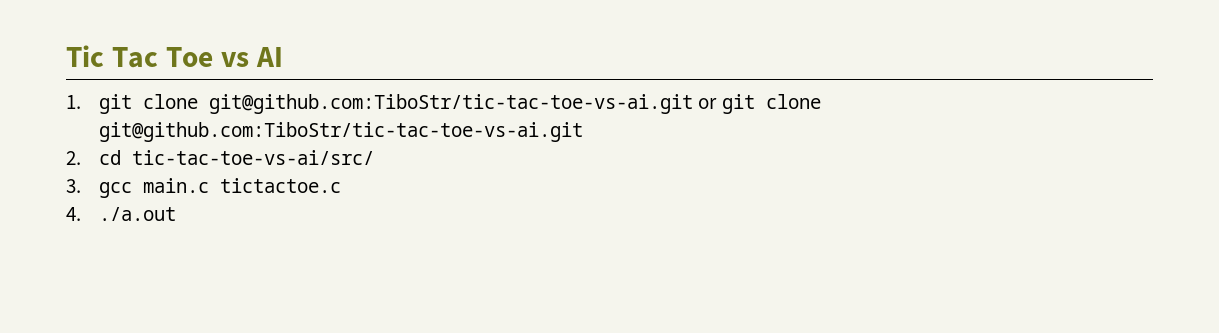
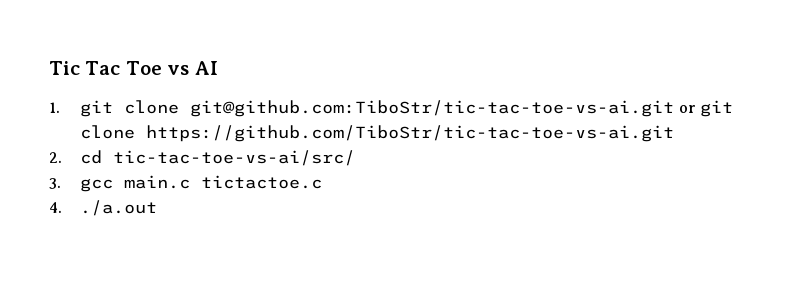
- 1. git clone git@github.com:TiboStr/tic-tac-toe-vs-ai.git or git clone git@github.com:TiboStr/tic-tac-toe-vs-ai.git
+ 1. git clone git@github.com:TiboStr/tic-tac-toe-vs-ai.git or git clone https://github.com/TiboStr/tic-tac-toe-vs-ai.git

